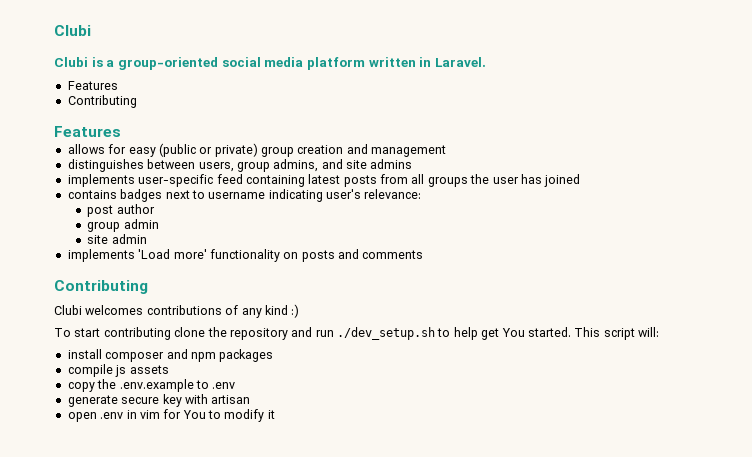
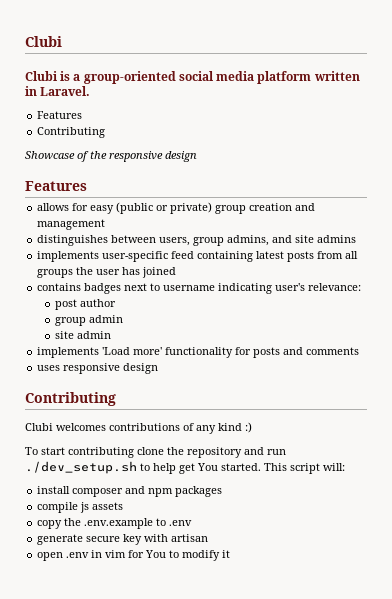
+ Showcase of the responsive design
- implements 'Load more' functionality on posts and comments
+ implements 'Load more' functionality for posts and comments
+ uses responsive design

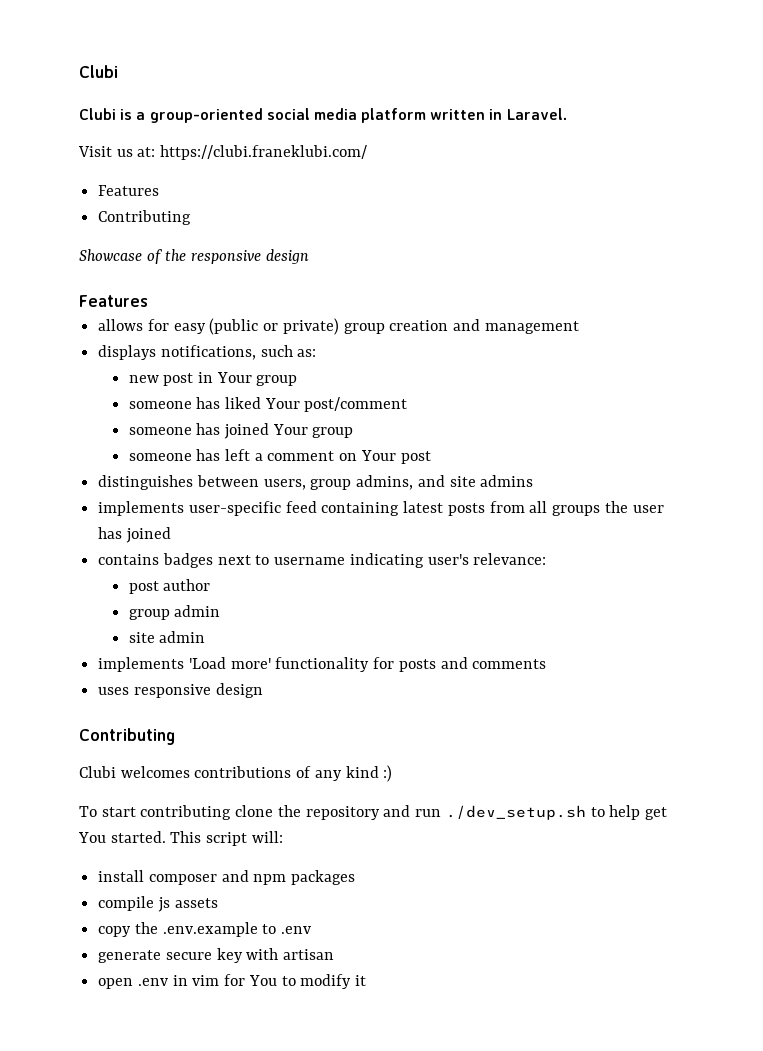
+ Visit us at: https://clubi.franeklubi.com/
+ displays notifications, such as:
+ new post in Your group
+ someone has liked Your post/comment
+ someone has joined Your group
+ someone has left a comment on Your post

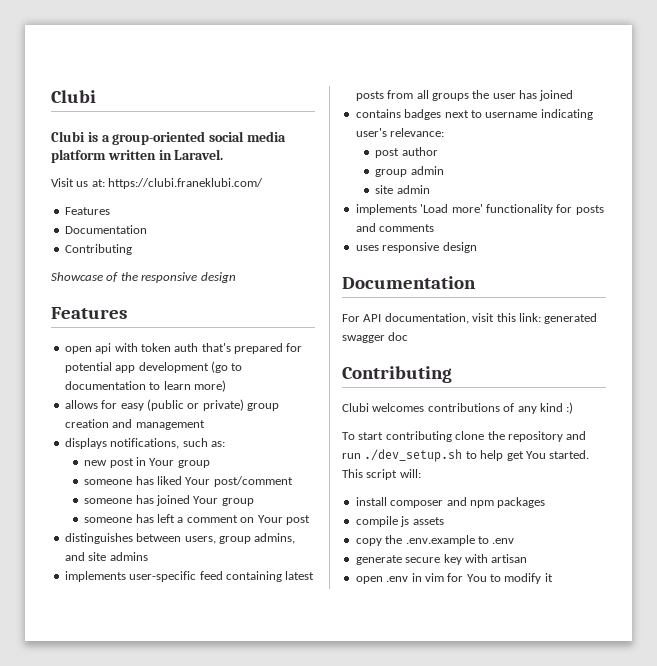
  Visit us at: https://clubi.franeklubi.com/
  Features
+ Documentation
+ open api with token auth that's prepared for potential app development (go to documentation to learn more)
  uses responsive design
+ Documentation
+ For API documentation, visit this link: generated swagger doc

